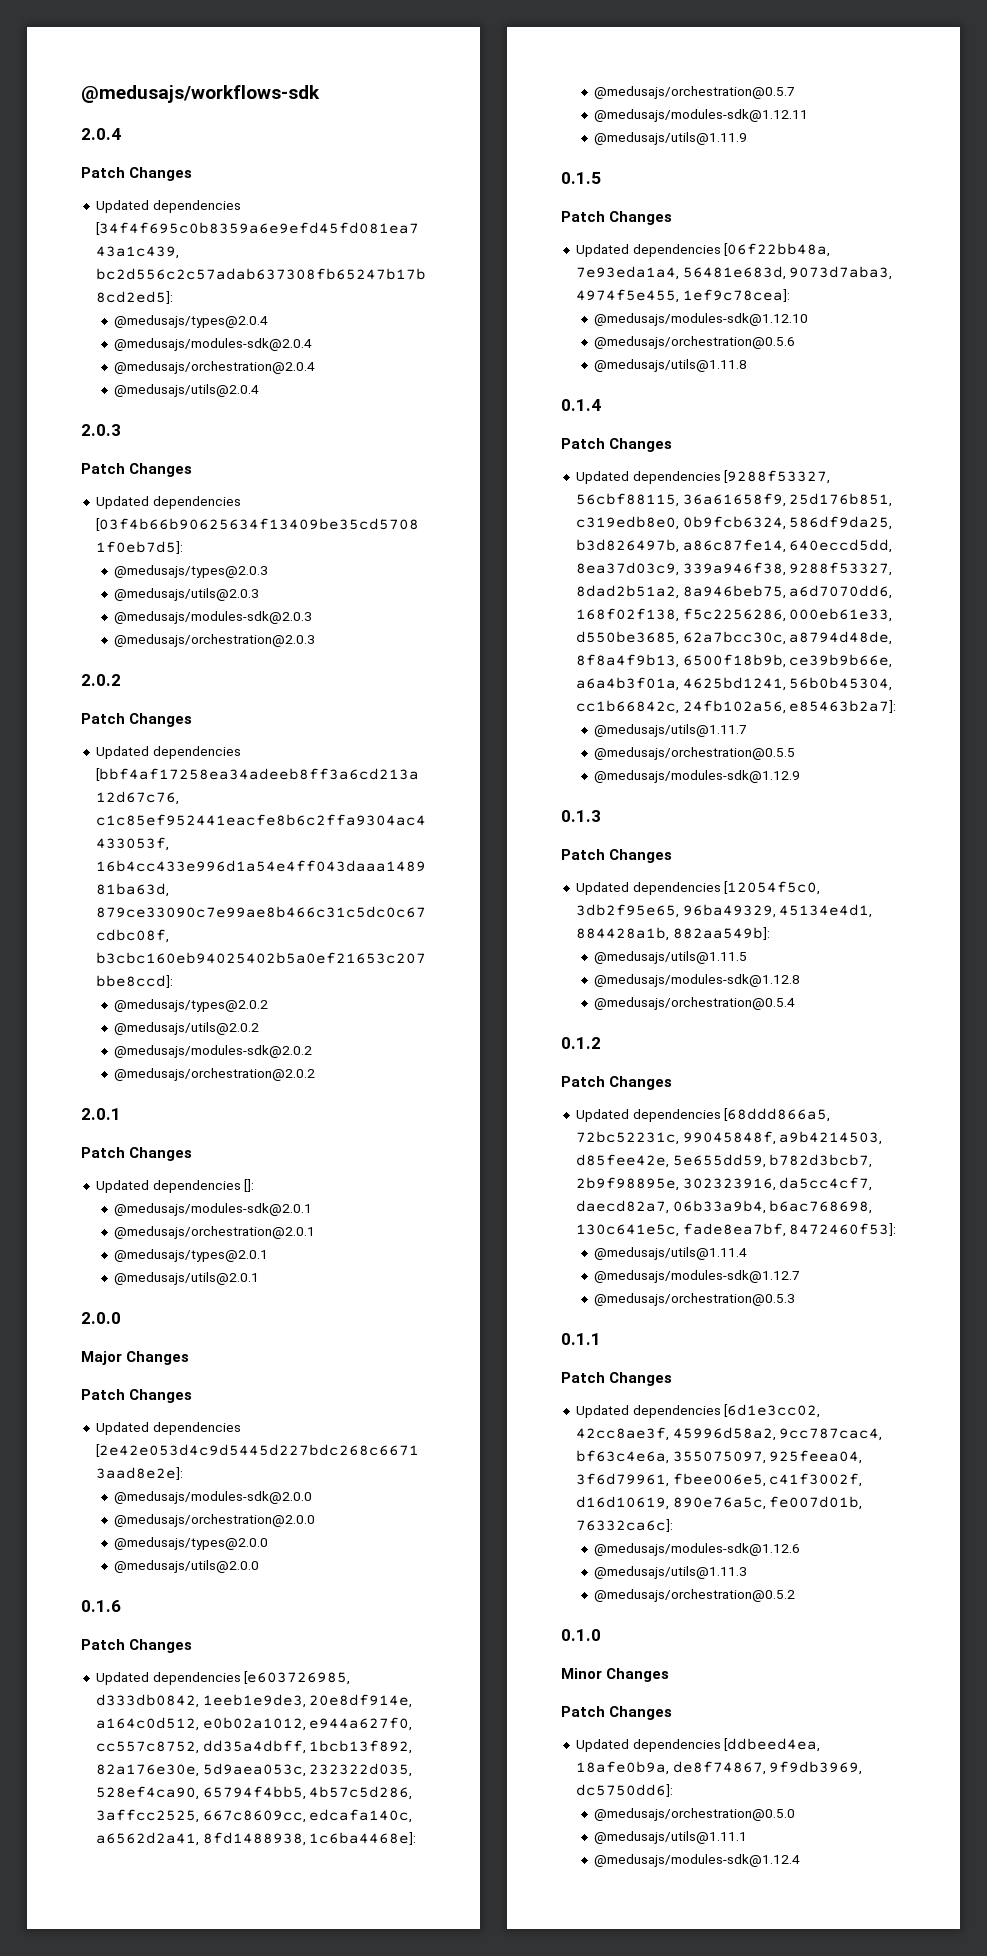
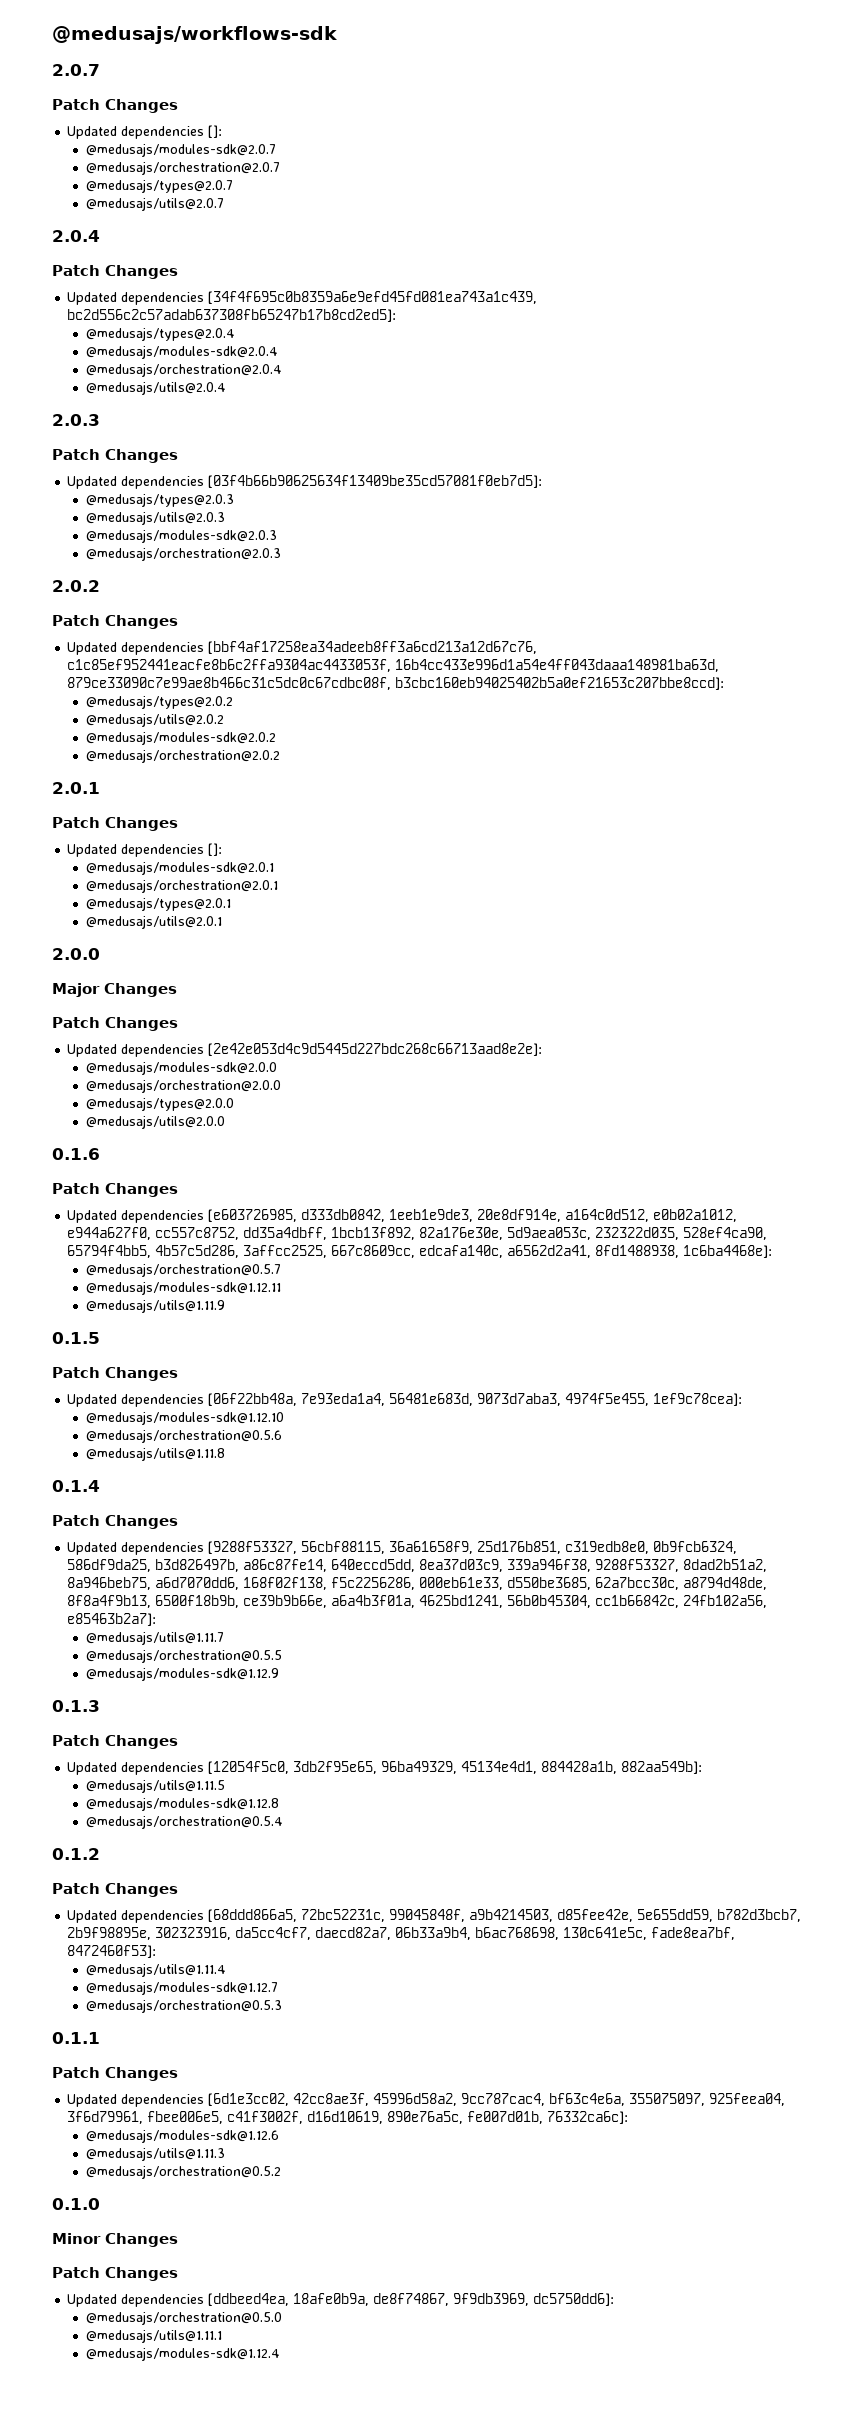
+ 2.0.7
+ Patch Changes
+ Updated dependencies []:
+ @medusajs/modules-sdk@2.0.7
+ @medusajs/orchestration@2.0.7
+ @medusajs/types@2.0.7
+ @medusajs/utils@2.0.7

